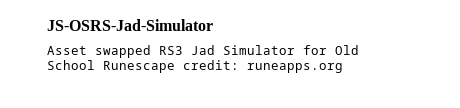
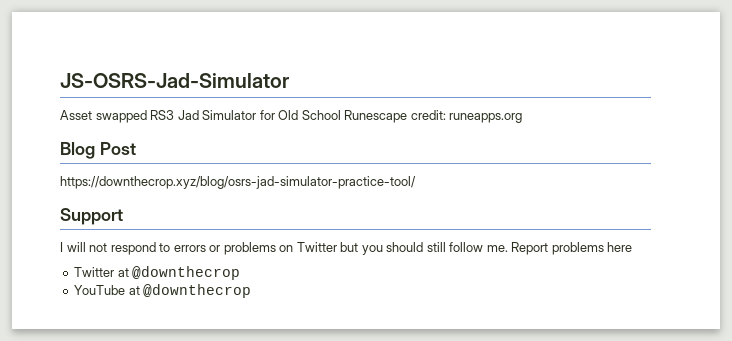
+ Blog Post
+ https://downthecrop.xyz/blog/osrs-jad-simulator-practice-tool/
+ Support
+ I will not respond to errors or problems on Twitter but you should still follow me. Report problems here
+ Twitter at @downthecrop
+ YouTube at @downthecrop

